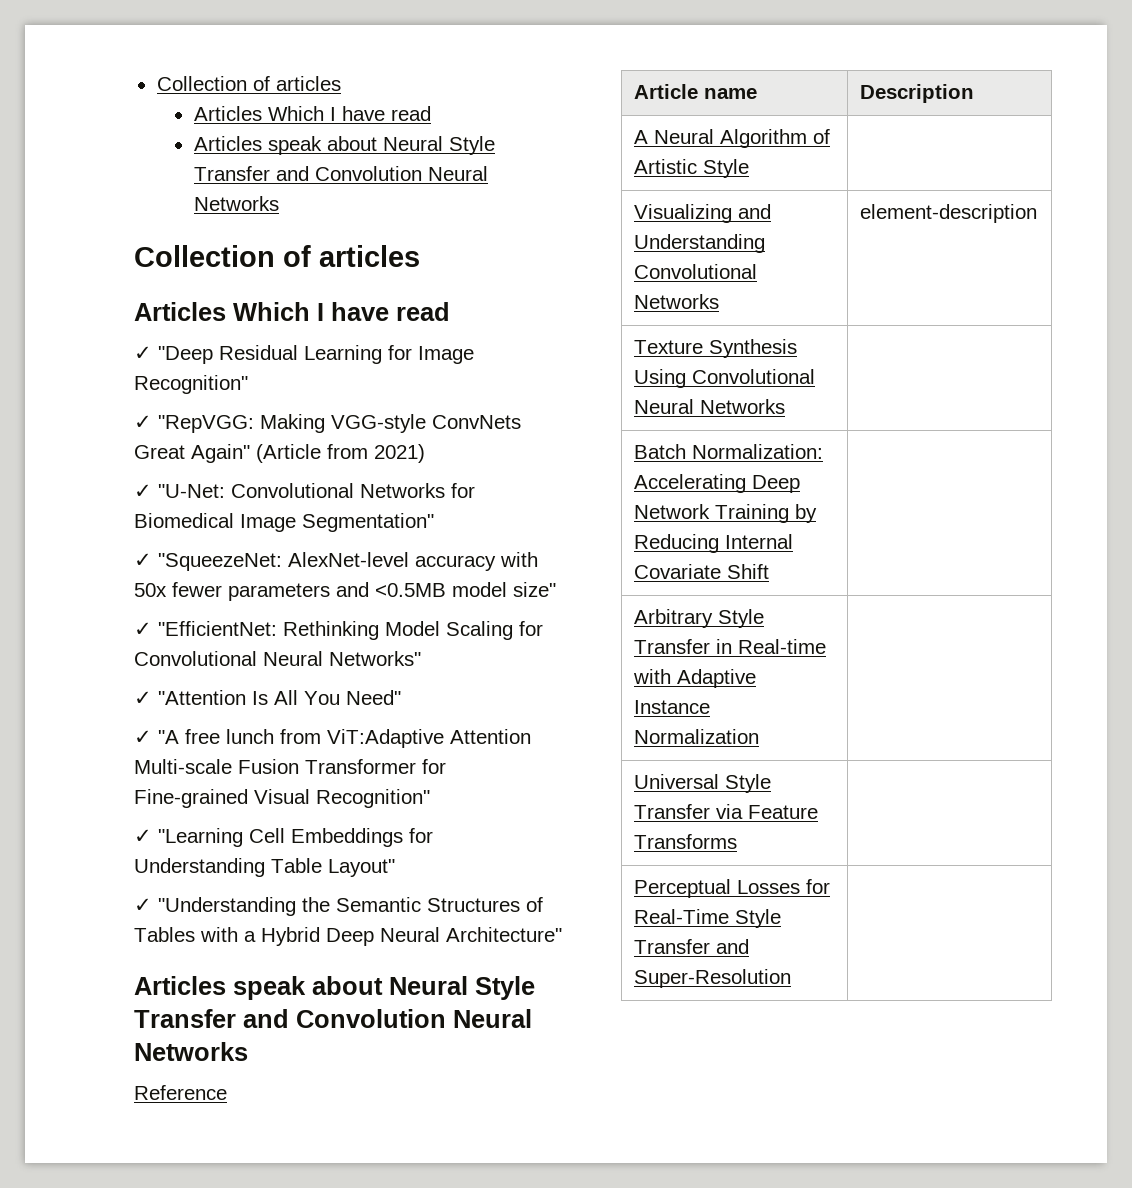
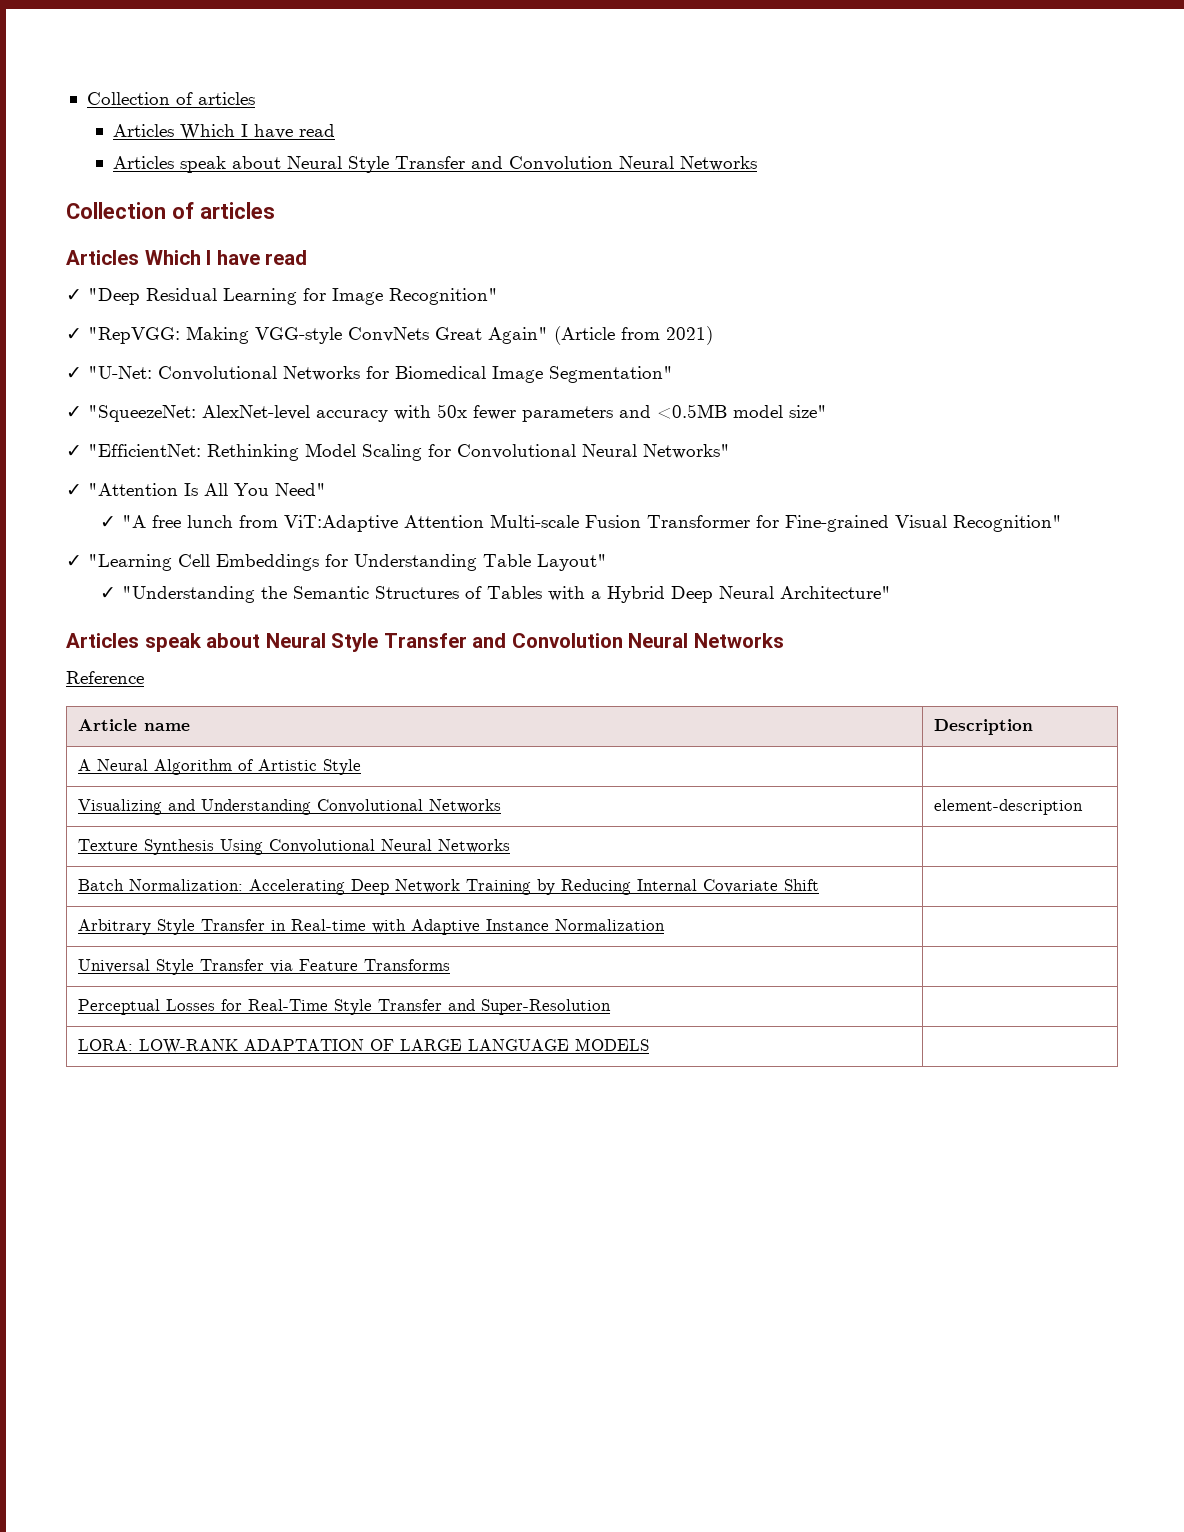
+ LORA: LOW-RANK ADAPTATION OF LARGE LANGUAGE MODELS |

